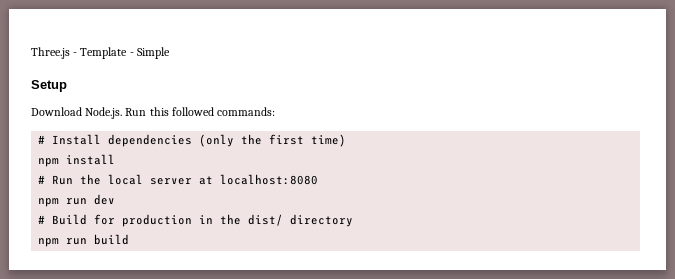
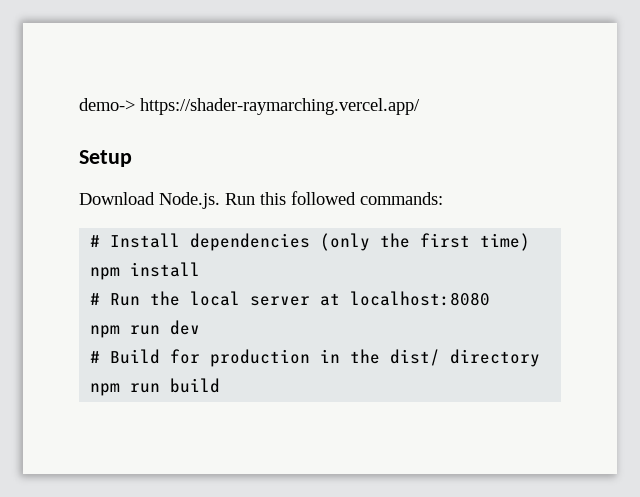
- Three.js - Template - Simple
+ demo-> https://shader-raymarching.vercel.app/

